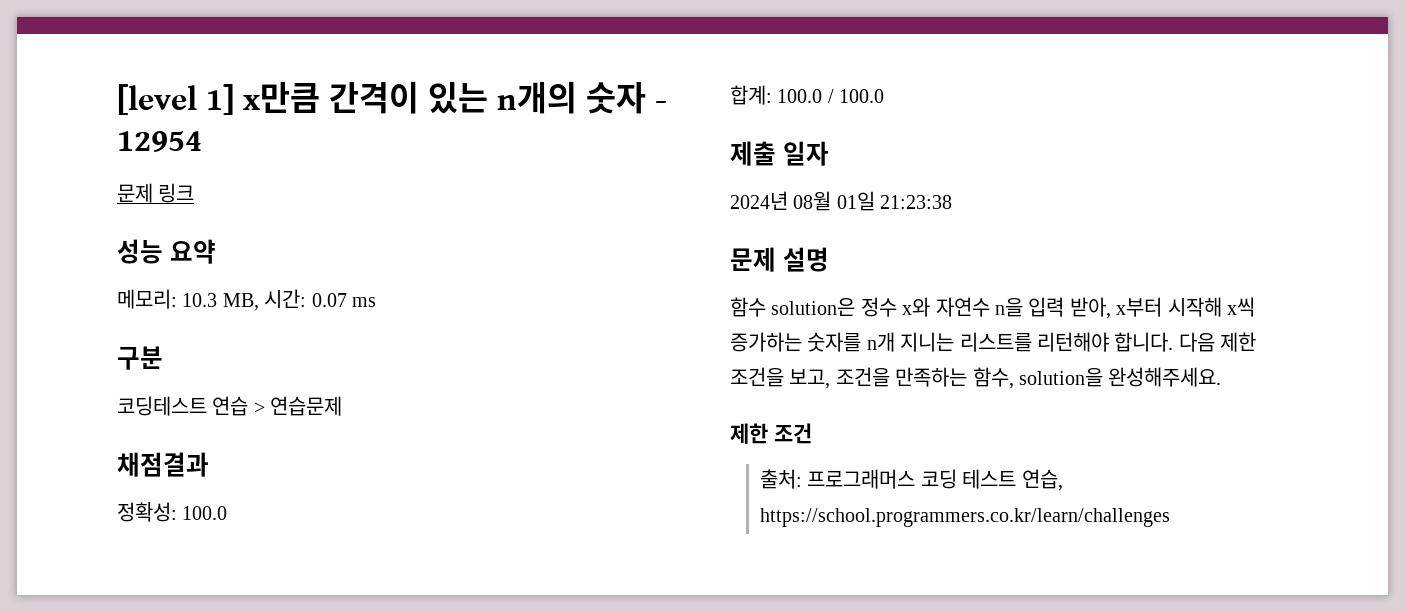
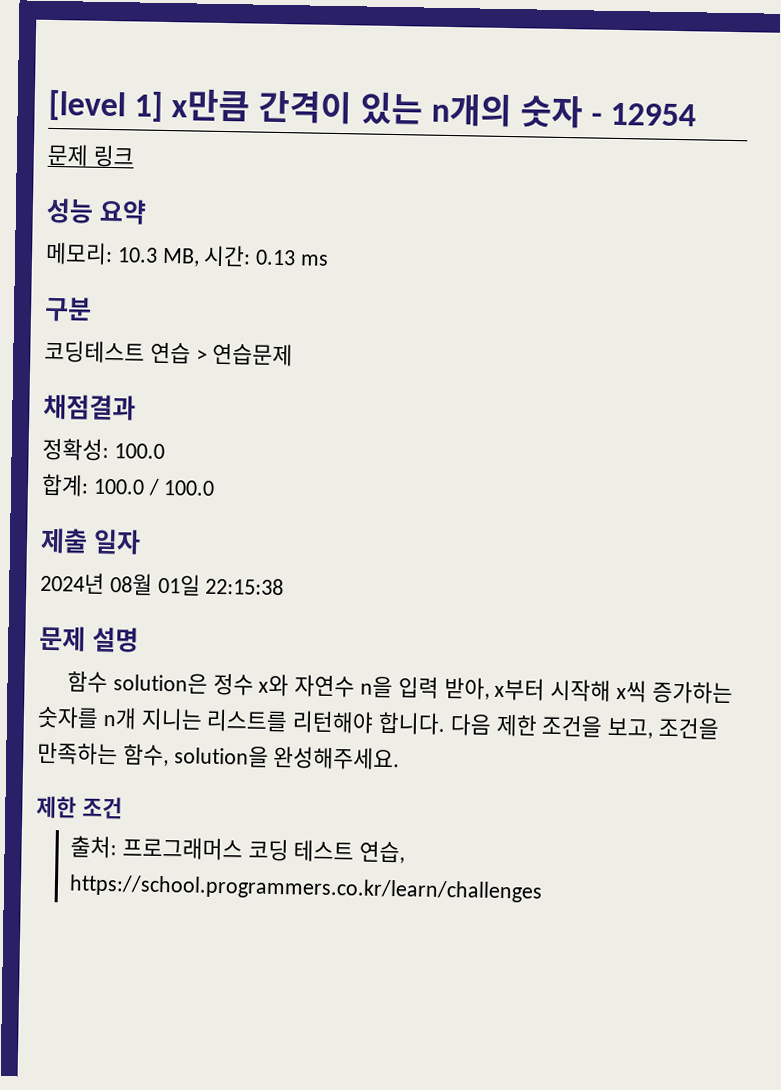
- 메모리: 10.3 MB, 시간: 0.07 ms
+ 메모리: 10.3 MB, 시간: 0.13 ms
- 2024년 08월 01일 21:23:38
+ 2024년 08월 01일 22:15:38

